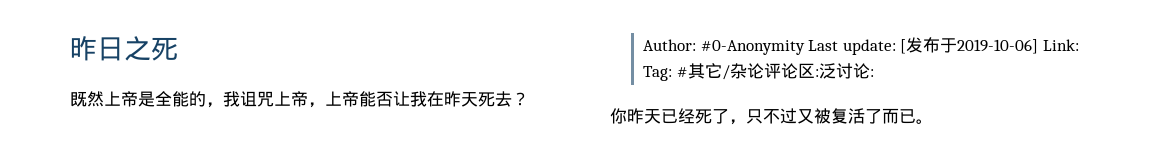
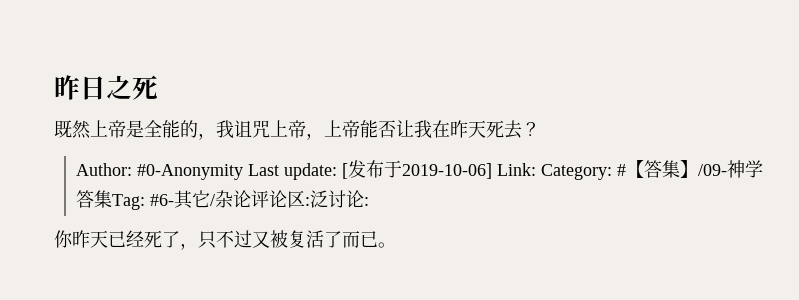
- Author: #0-Anonymity Last update: [发布于2019-10-06] Link: Tag: #其它/杂论评论区:泛讨论:
+ Author: #0-Anonymity Last update: [发布于2019-10-06] Link: Category: #【答集】/09-神学答集Tag: #6-其它/杂论评论区:泛讨论:

